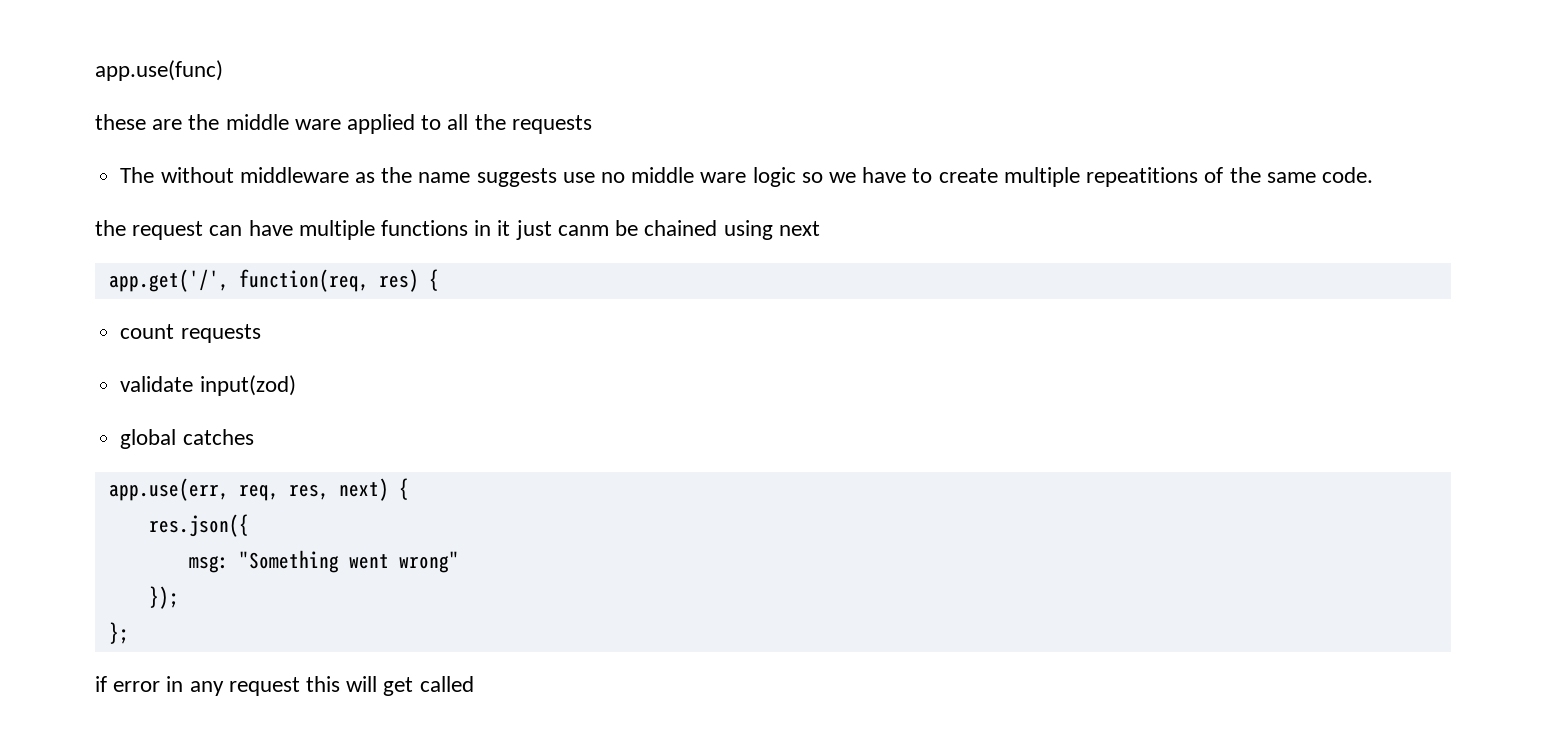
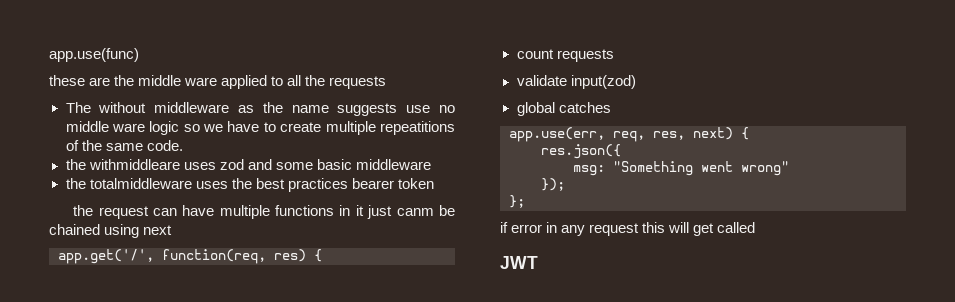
+ the withmiddleare uses zod and some basic middleware
+ the totalmiddleware uses the best practices bearer token
+ JWT

